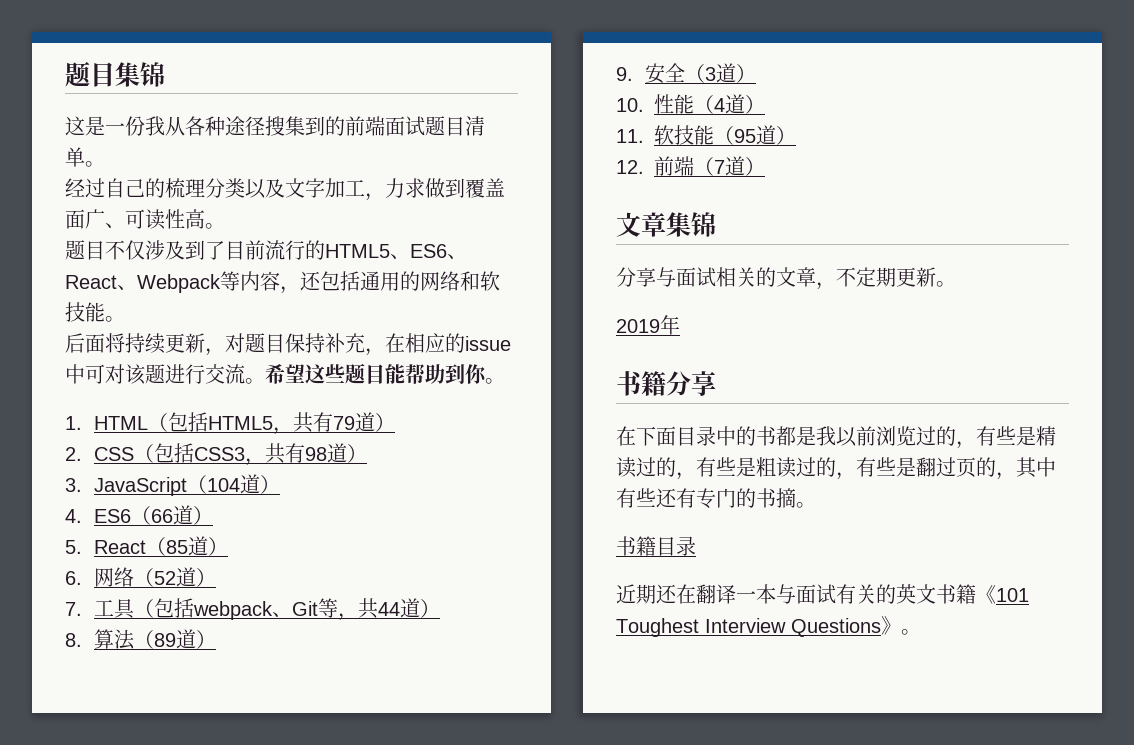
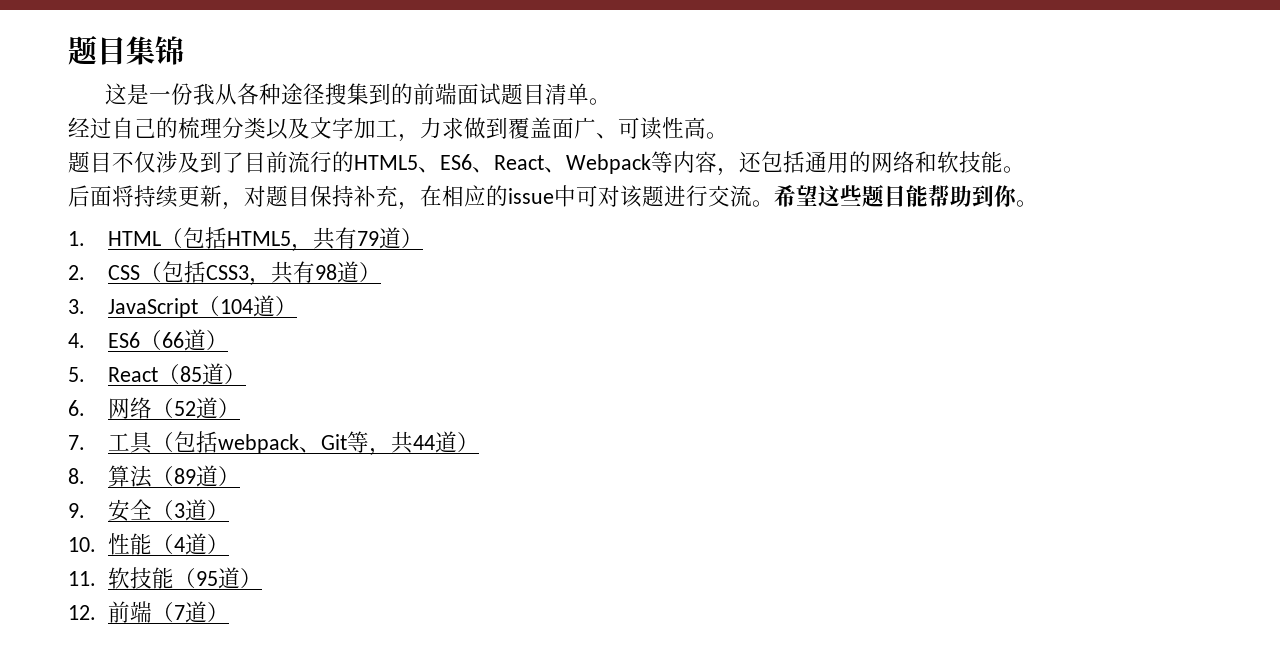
- 文章集锦
- 分享与面试相关的文章，不定期更新。
- 2019年
- 书籍分享
- 在下面目录中的书都是我以前浏览过的，有些是精读过的，有些是粗读过的，有些是翻过页的，其中有些还有专门的书摘。
- 书籍目录
- 近期还在翻译一本与面试有关的英文书籍《101 Toughest Interview Questions》。

